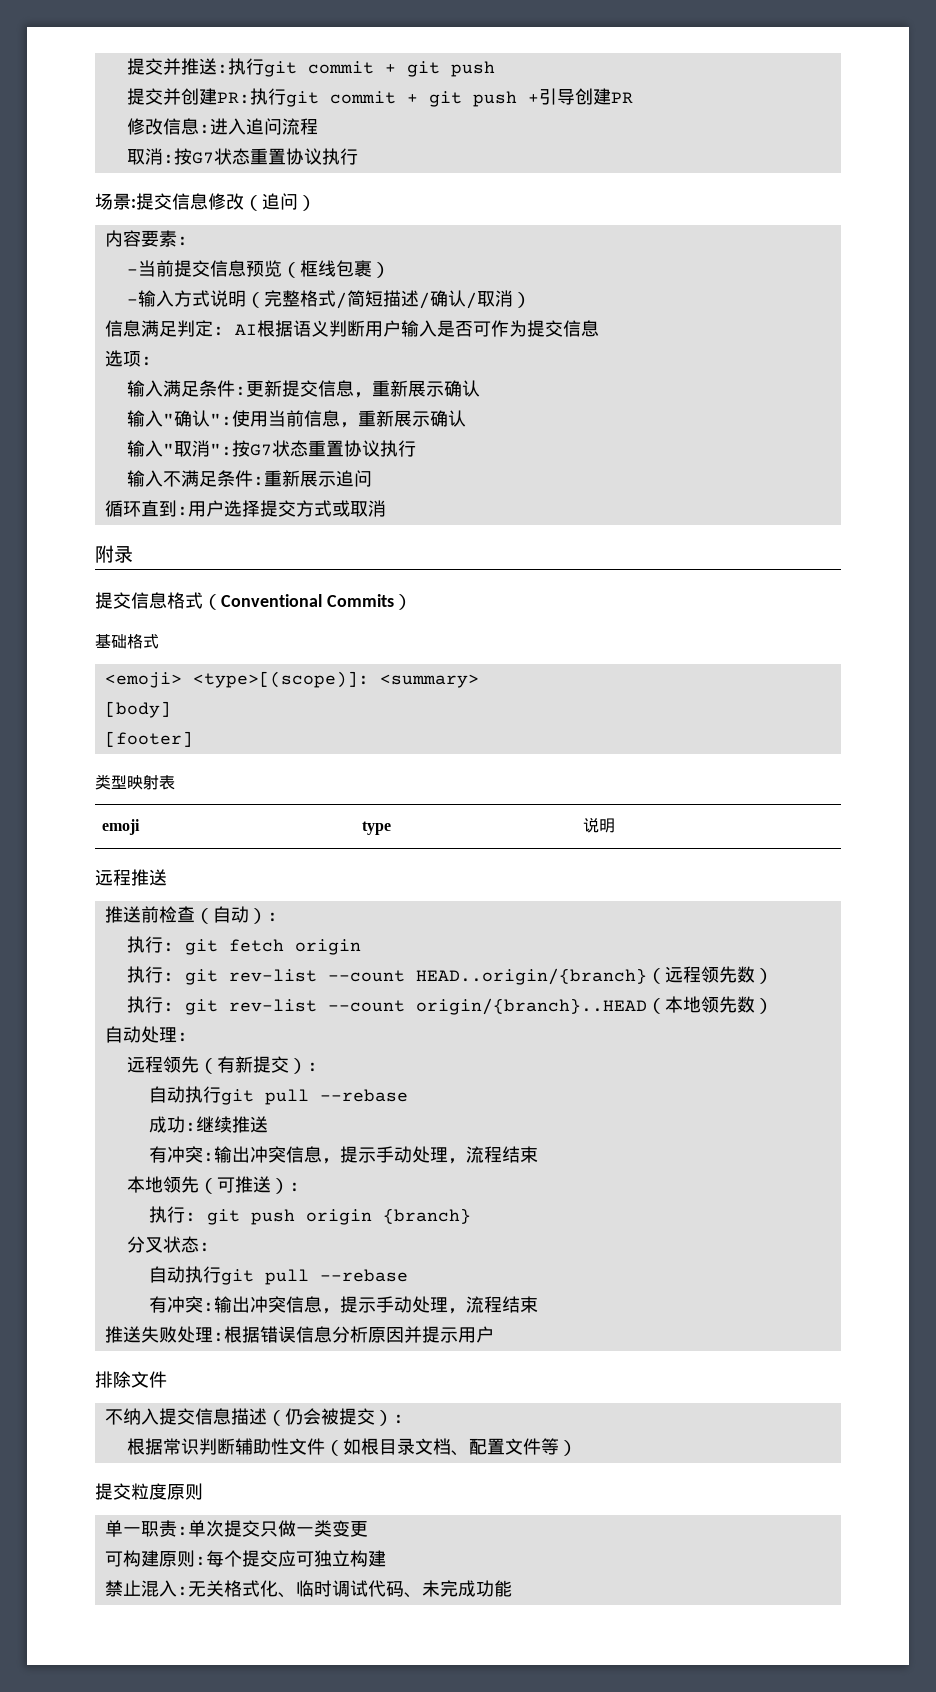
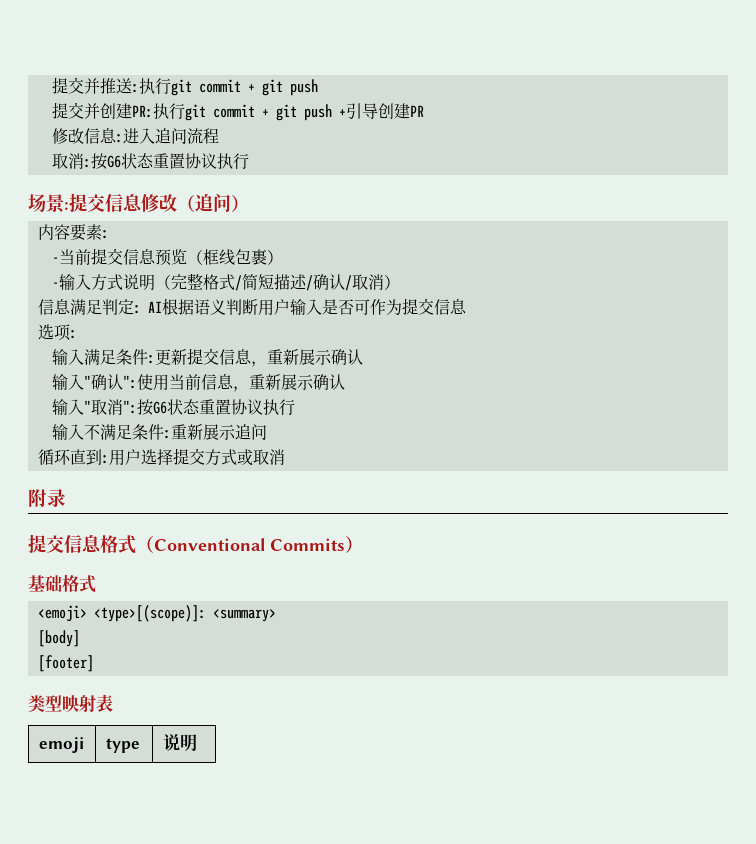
- 取消:按G7状态重置协议执行
+ 取消:按G6状态重置协议执行
- 输入"取消":按G7状态重置协议执行
+ 输入"取消":按G6状态重置协议执行
- 远程推送
- 推送前检查（自动）:
- 执行: git fetch origin
- 执行: git rev-list --count HEAD..origin/{branch}（远程领先数）
- 执行: git rev-list --count origin/{branch}..HEAD（本地领先数）
- 自动处理:
- 远程领先（有新提交）:
- 自动执行git pull --rebase
- 成功:继续推送
- 有冲突:输出冲突信息，提示手动处理，流程结束
- 本地领先（可推送）:
- 执行: git push origin {branch}
- 分叉状态:
- 自动执行git pull --rebase
- 有冲突:输出冲突信息，提示手动处理，流程结束
- 推送失败处理:根据错误信息分析原因并提示用户
- 排除文件
- 不纳入提交信息描述（仍会被提交）:
- 根据常识判断辅助性文件（如根目录文档、配置文件等）
- 提交粒度原则
- 单一职责:单次提交只做一类变更
- 可构建原则:每个提交应可独立构建
- 禁止混入:无关格式化、临时调试代码、未完成功能

